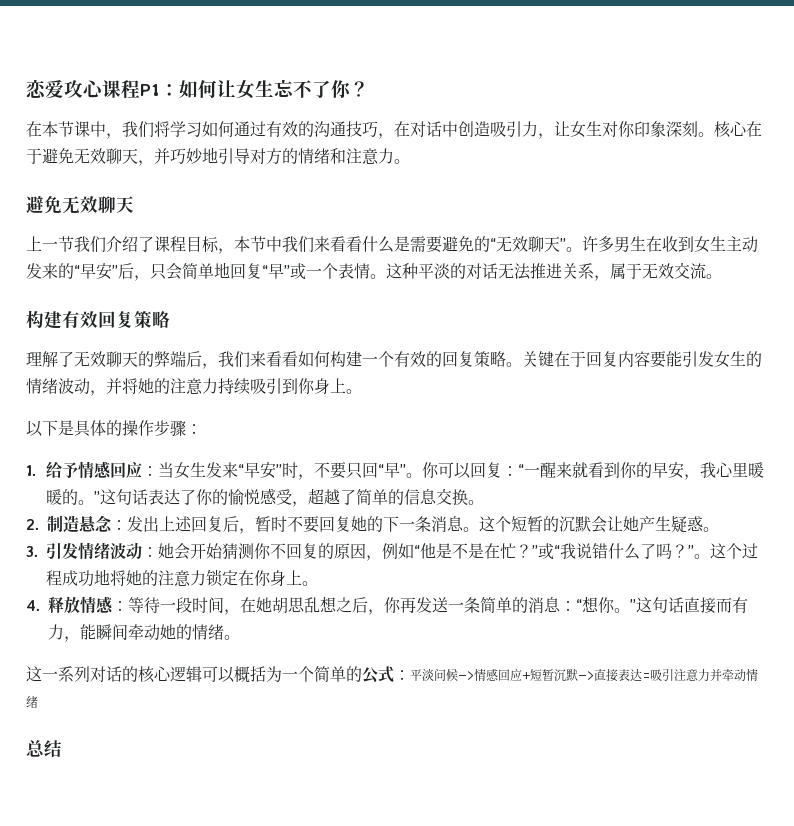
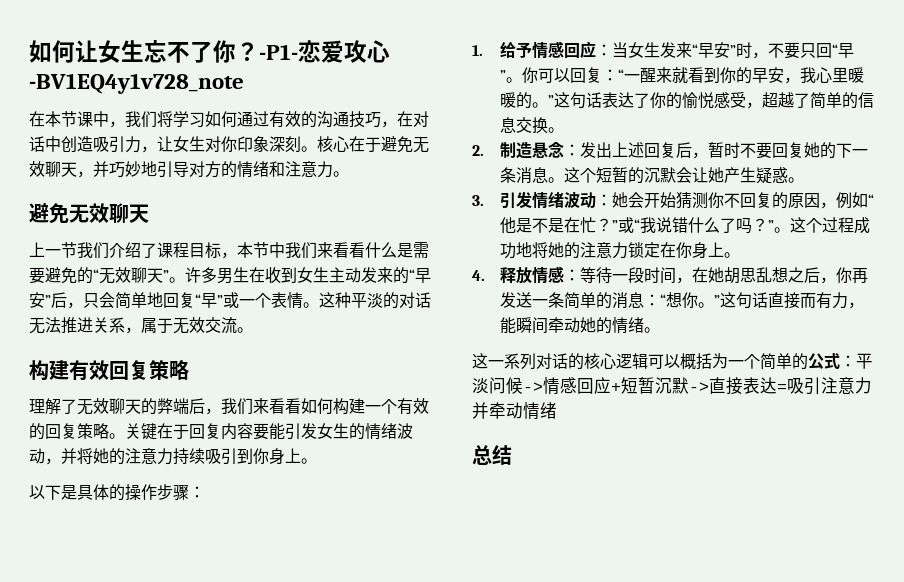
- 恋爱攻心课程P1：如何让女生忘不了你？
+ 如何让女生忘不了你？-P1-恋爱攻心-BV1EQ4y1v728_note

